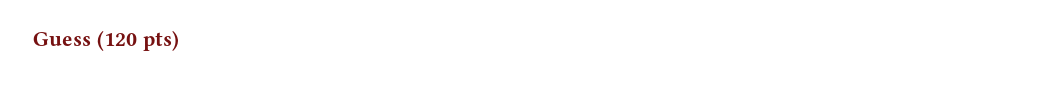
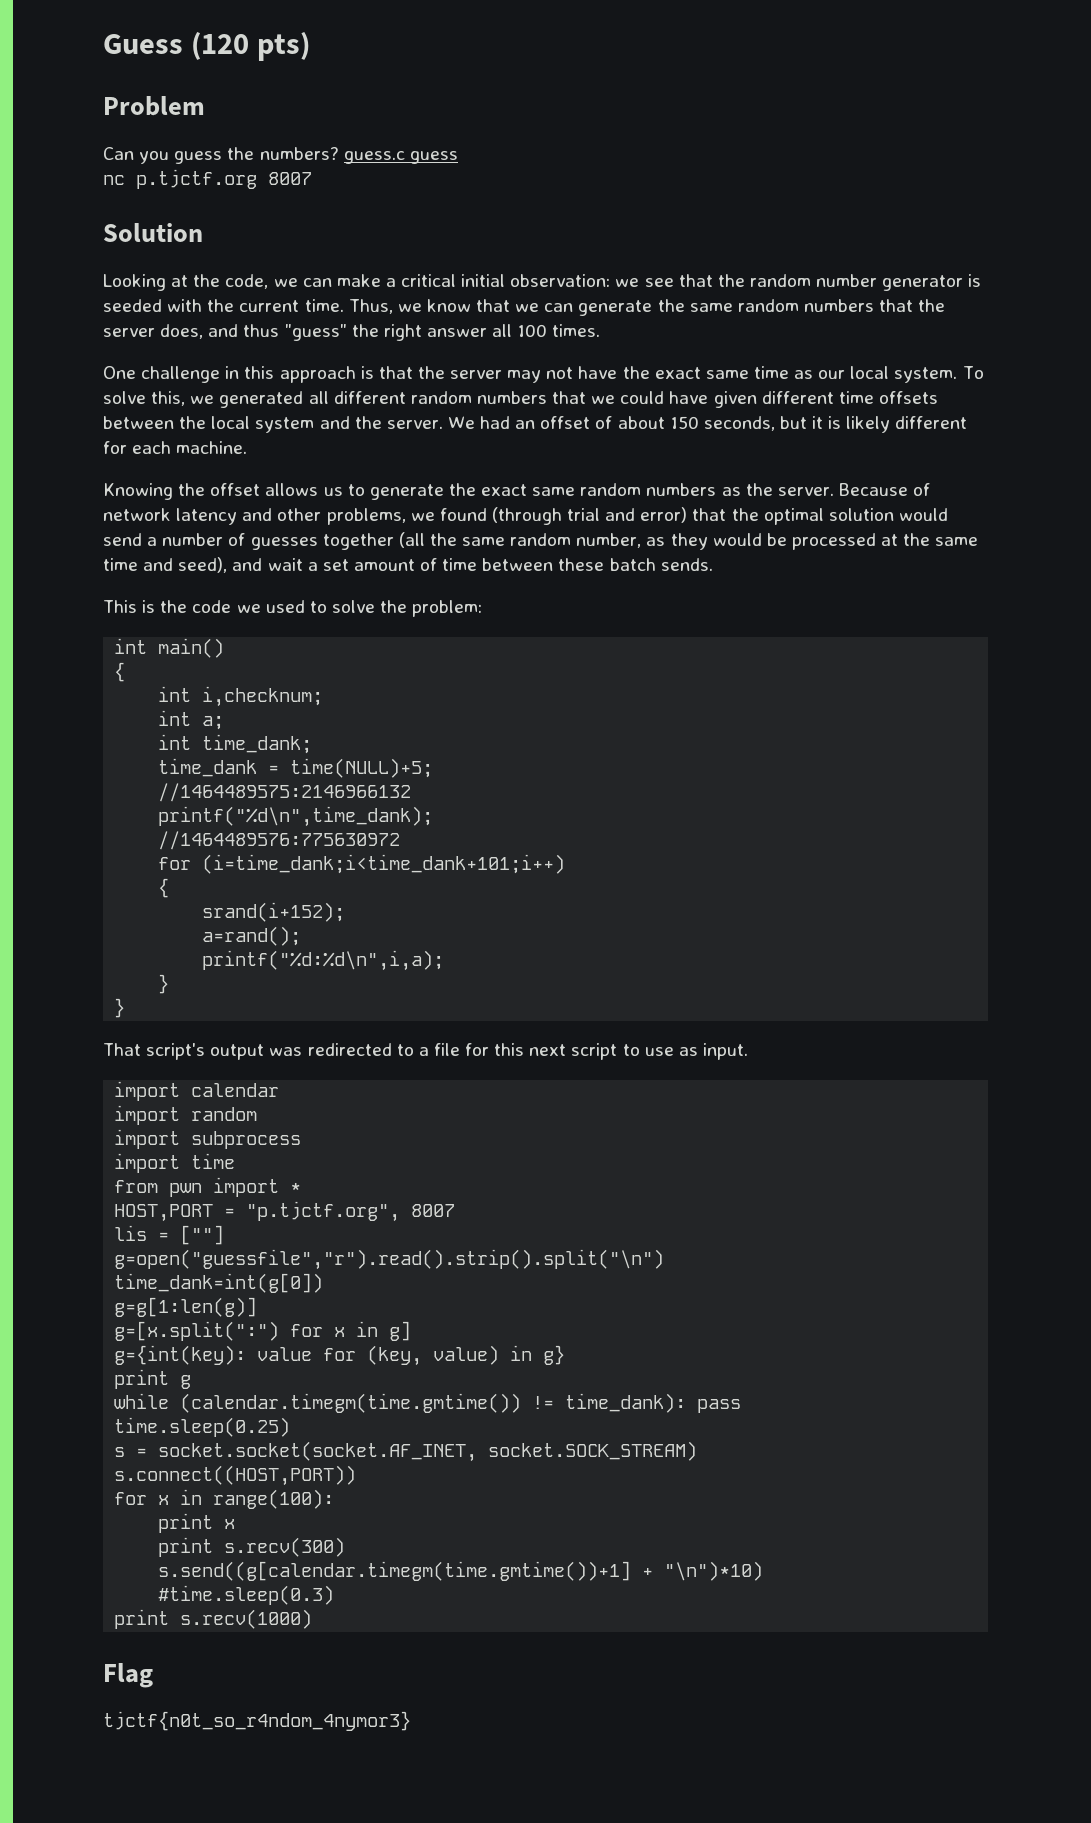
+ Problem
+ Can you guess the numbers? guess.c guess
+ nc p.tjctf.org 8007
+ Solution
+ Looking at the code, we can make a critical initial observation: we see that the random number generator is seeded with the current time. Thus, we know that we can generate the same random numbers that the server does, and thus "guess" the right answer all 100 times.
+ One challenge in this approach is that the server may not have the exact same time as our local system. To solve this, we generated all different random numbers that we could have given different time offsets between the local system and the server. We had an offset of about 150 seconds, but it is likely different for each machine.
+ Knowing the offset allows us to generate the exact same random numbers as the server. Because of network latency and other problems, we found (through trial and error) that the optimal solution would send a number of guesses together (all the same random number, as they would be processed at the same time and seed), and wait a set amount of time between these batch sends.
+ This is the code we used to solve the problem:
+ int main()
+ {
+ int i,checknum;
+ int a;
+ int time_dank;
+ time_dank = time(NULL)+5;
+ //1464489575:2146966132
+ printf("%d\n",time_dank);
+ //1464489576:775630972
+ for (i=time_dank;i<time_dank+101;i++)
+ {
+ srand(i+152);
+ a=rand();
+ printf("%d:%d\n",i,a);
+ }
+ }
+ That script's output was redirected to a file for this next script to use as input.
+ import calendar
+ import random
+ import subprocess
+ import time
+ from pwn import *
+ HOST,PORT = "p.tjctf.org", 8007
+ lis = [""]
+ g=open("guessfile","r").read().strip().split("\n")
+ time_dank=int(g[0])
+ g=g[1:len(g)]
+ g=[x.split(":") for x in g]
+ g={int(key): value for (key, value) in g}
+ print g
+ while (calendar.timegm(time.gmtime()) != time_dank): pass
+ time.sleep(0.25)
+ s = socket.socket(socket.AF_INET, socket.SOCK_STREAM)
+ s.connect((HOST,PORT))
+ for x in range(100):
+ print x
+ print s.recv(300)
+ s.send((g[calendar.timegm(time.gmtime())+1] + "\n")*10)
+ #time.sleep(0.3)
+ print s.recv(1000)
+ Flag
+ tjctf{n0t_so_r4ndom_4nymor3}

